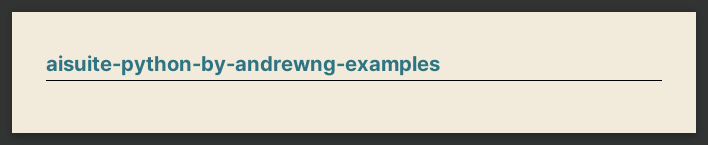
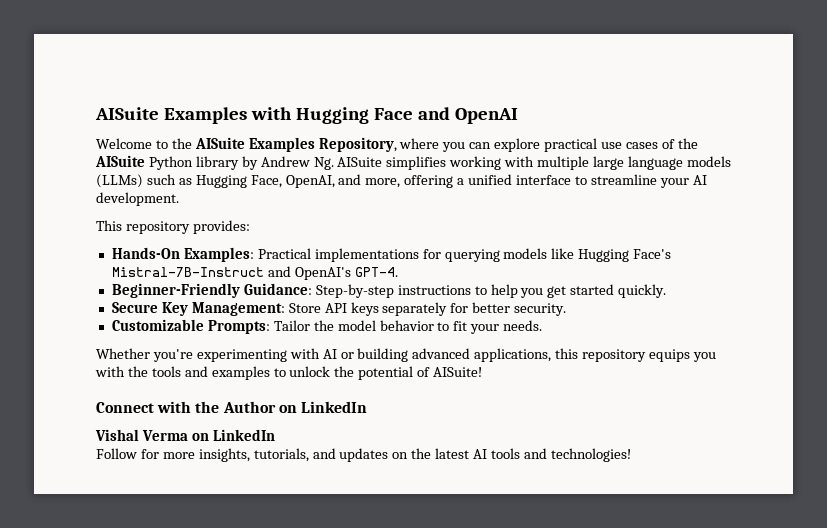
- aisuite-python-by-andrewng-examples
+ AISuite Examples with Hugging Face and OpenAI
+ Welcome to the AISuite Examples Repository, where you can explore practical use cases of the AISuite Python library by Andrew Ng. AISuite simplifies working with multiple large language models (LLMs) such as Hugging Face, OpenAI, and more, offering a unified interface to streamline your AI development.
+ This repository provides:
+ Hands-On Examples: Practical implementations for querying models like Hugging Face's Mistral-7B-Instruct and OpenAI's GPT-4.
+ Beginner-Friendly Guidance: Step-by-step instructions to help you get started quickly.
+ Secure Key Management: Store API keys separately for better security.
+ Customizable Prompts: Tailor the model behavior to fit your needs.
+ Whether you're experimenting with AI or building advanced applications, this repository equips you with the tools and examples to unlock the potential of AISuite!
+ Connect with the Author on LinkedIn
+ Vishal Verma on LinkedIn
+ Follow for more insights, tutorials, and updates on the latest AI tools and technologies!

